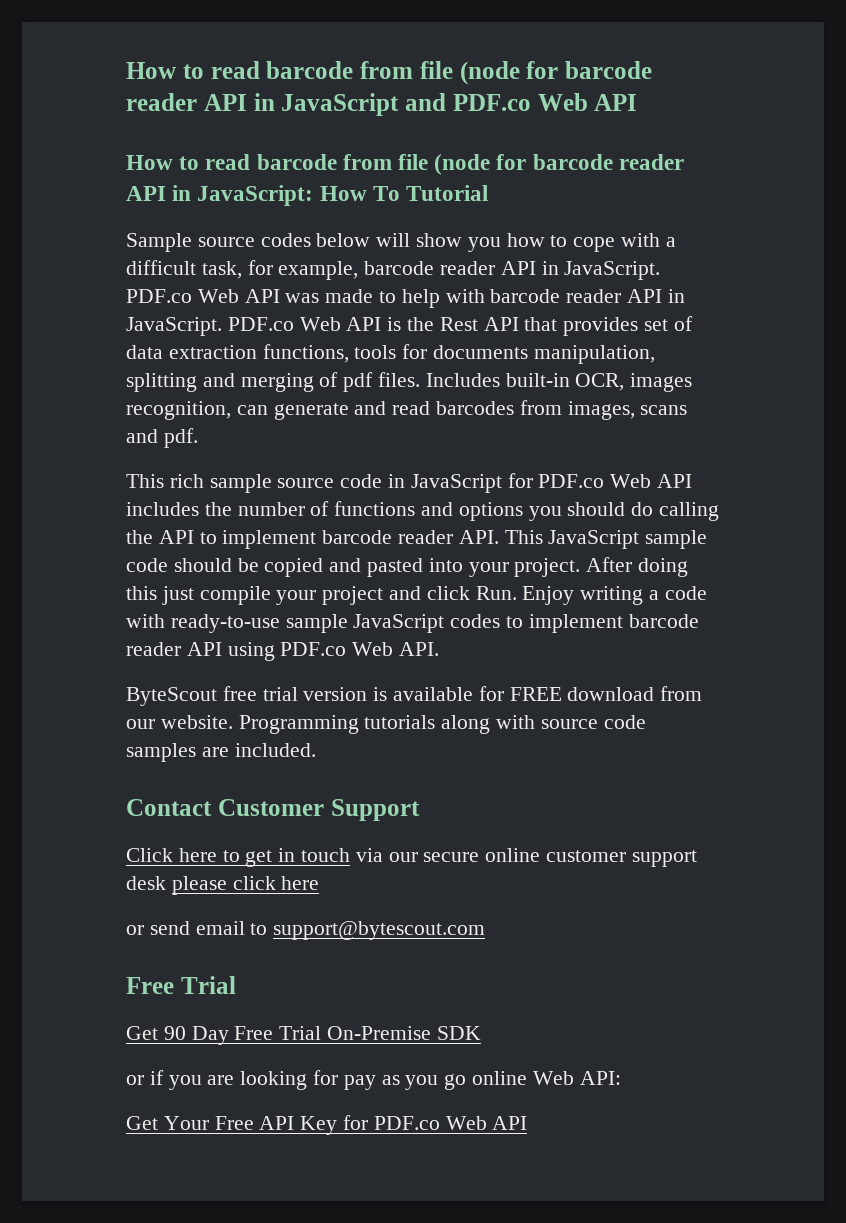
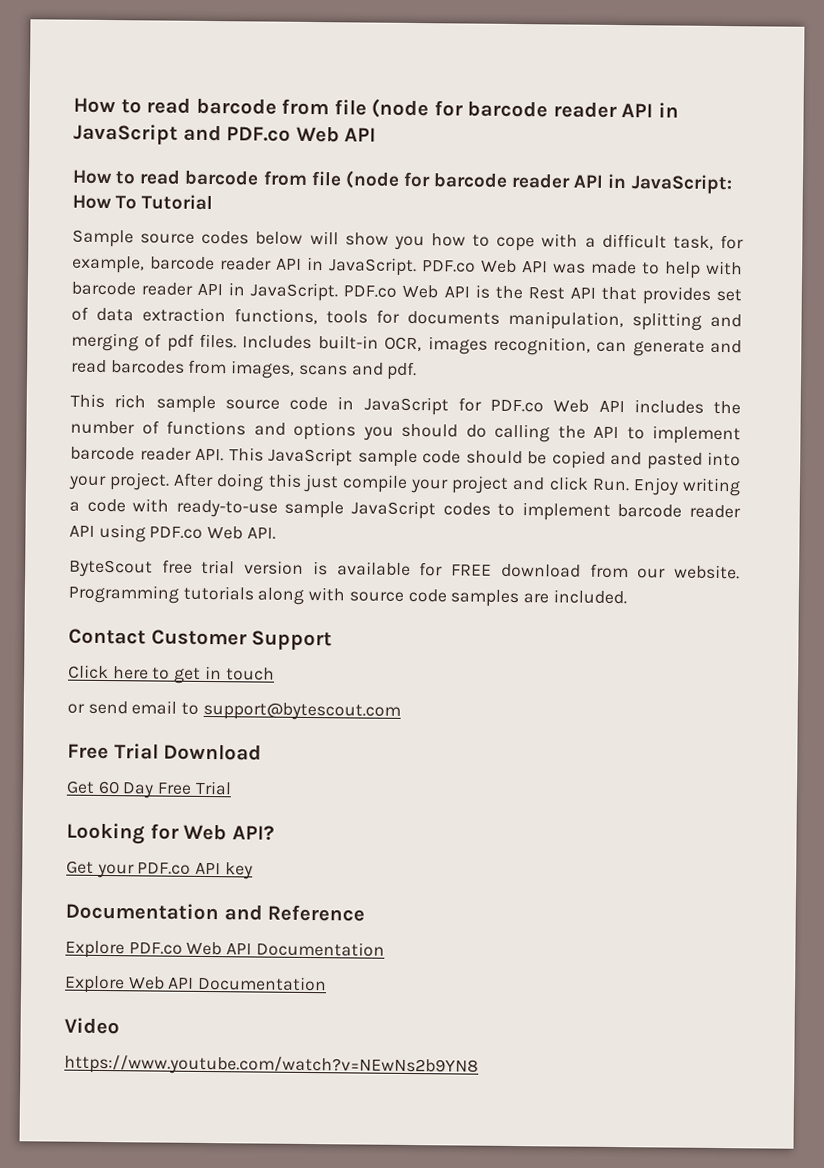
- Click here to get in touch via our secure online customer support desk please click here
+ Click here to get in touch
  or send email to support@bytescout.com
- Free Trial
- Get 90 Day Free Trial On-Premise SDK
- or if you are looking for pay as you go online Web API:
- Get Your Free API Key for PDF.co Web API
+ Free Trial Download
+ Get 60 Day Free Trial
+ Looking for Web API?
+ Get your PDF.co API key
+ Documentation and Reference
+ Explore PDF.co Web API Documentation
+ Explore Web API Documentation
+ Video
+ https://www.youtube.com/watch?v=NEwNs2b9YN8

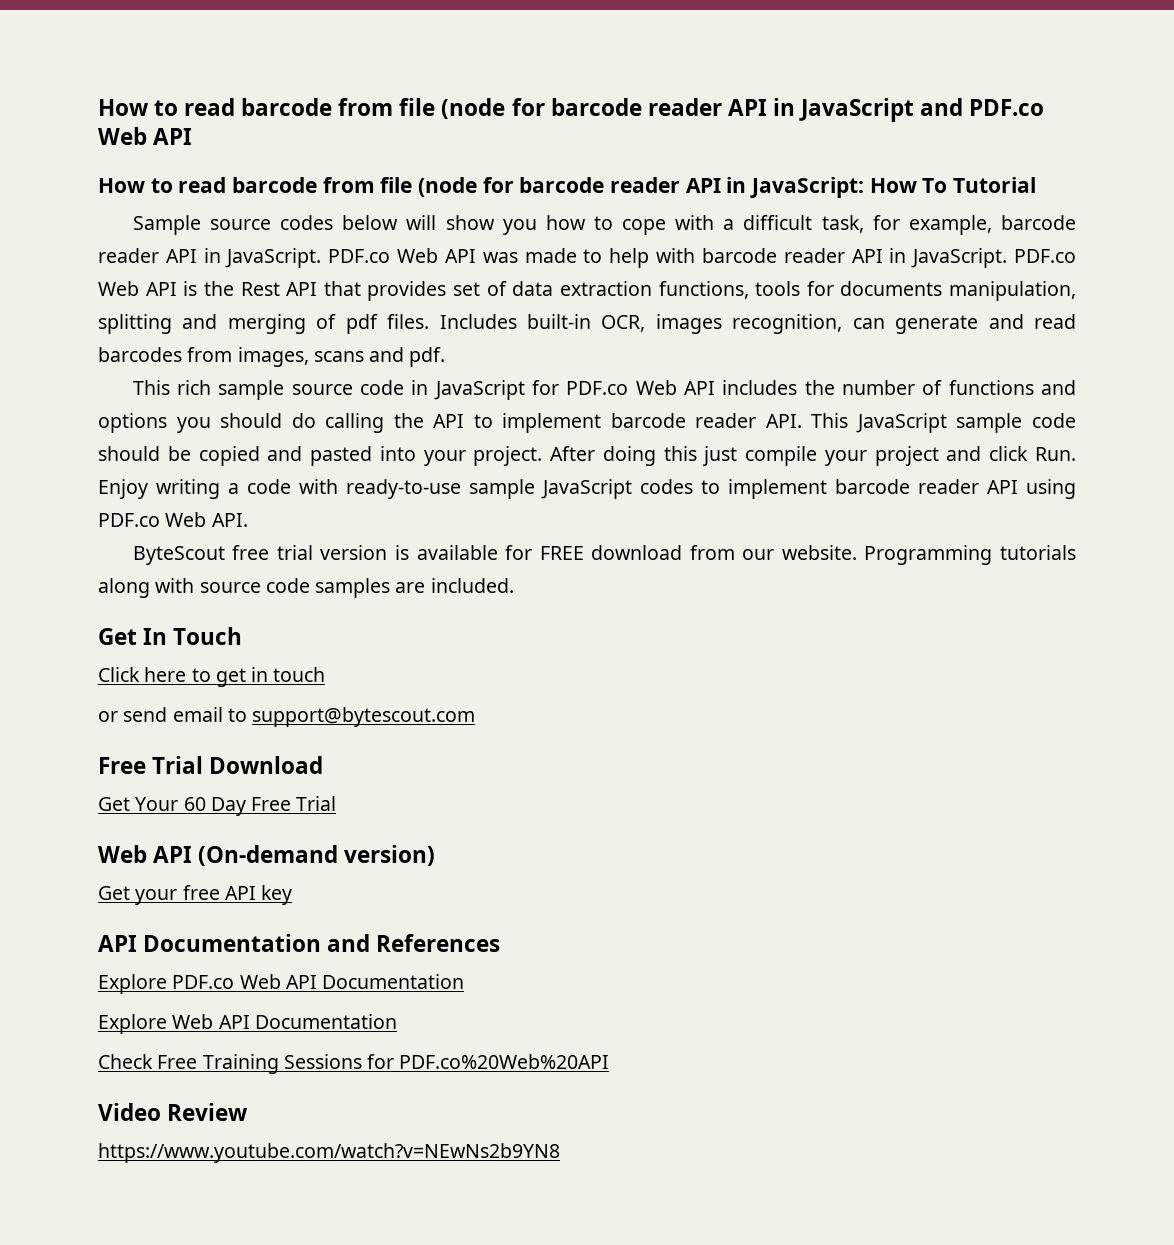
- Contact Customer Support
+ Get In Touch
- Get 60 Day Free Trial
+ Get Your 60 Day Free Trial
- Looking for Web API?
+ Web API (On-demand version)
- Get your PDF.co API key
+ Get your free API key
- Documentation and Reference
+ API Documentation and References
+ Check Free Training Sessions for PDF.co%20Web%20API
- Video
+ Video Review

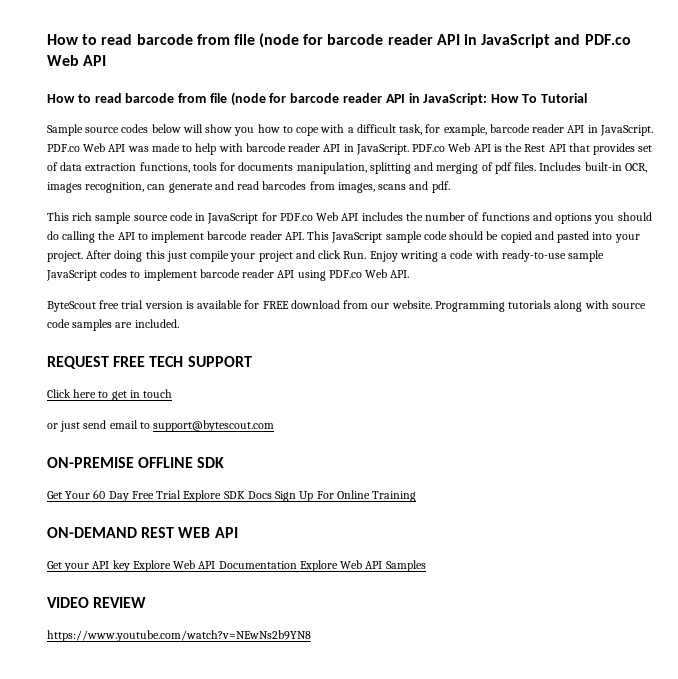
- Get In Touch
+ REQUEST FREE TECH SUPPORT
- or send email to support@bytescout.com
+ or just send email to support@bytescout.com
- Free Trial Download
+ ON-PREMISE OFFLINE SDK
- Get Your 60 Day Free Trial
- Web API (On-demand version)
+ Get Your 60 Day Free Trial Explore SDK Docs Sign Up For Online Training
+ ON-DEMAND REST WEB API
- Get your free API key
- API Documentation and References
- Explore PDF.co Web API Documentation
- Explore Web API Documentation
- Check Free Training Sessions for PDF.co%20Web%20API
- Video Review
+ Get your API key Explore Web API Documentation Explore Web API Samples
+ VIDEO REVIEW

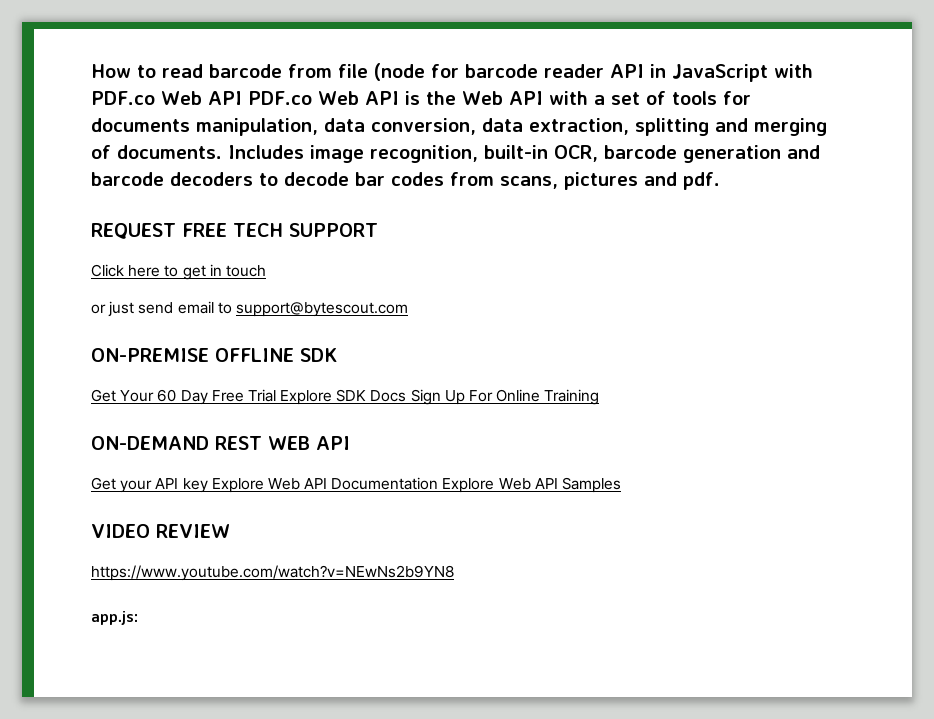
- How to read barcode from file (node for barcode reader API in JavaScript and PDF.co Web API
- How to read barcode from file (node for barcode reader API in JavaScript: How To Tutorial
- Sample source codes below will show you how to cope with a difficult task, for example, barcode reader API in JavaScript. PDF.co Web API was made to help with barcode reader API in JavaScript. PDF.co Web API is the Rest API that provides set of data extraction functions, tools for documents manipulation, splitting and merging of pdf files. Includes built-in OCR, images recognition, can generate and read barcodes from images, scans and pdf.
- This rich sample source code in JavaScript for PDF.co Web API includes the number of functions and options you should do calling the API to implement barcode reader API. This JavaScript sample code should be copied and pasted into your project. After doing this just compile your project and click Run. Enjoy writing a code with ready-to-use sample JavaScript codes to implement barcode reader API using PDF.co Web API.
- ByteScout free trial version is available for FREE download from our website. Programming tutorials along with source code samples are included.
+ How to read barcode from file (node for barcode reader API in JavaScript with PDF.co Web API PDF.co Web API is the Web API with a set of tools for documents manipulation, data conversion, data extraction, splitting and merging of documents. Includes image recognition, built-in OCR, barcode generation and barcode decoders to decode bar codes from scans, pictures and pdf.
+ app.js:

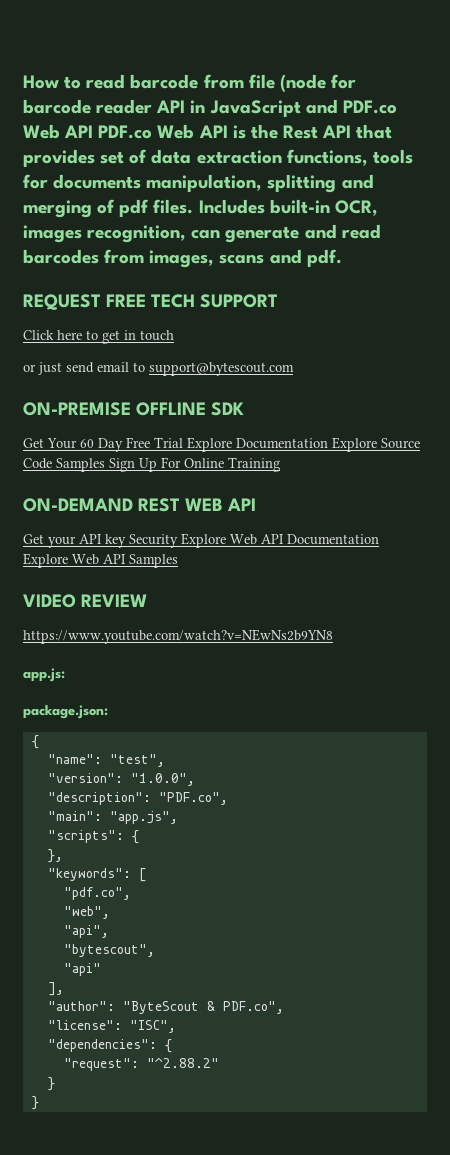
- How to read barcode from file (node for barcode reader API in JavaScript with PDF.co Web API PDF.co Web API is the Web API with a set of tools for documents manipulation, data conversion, data extraction, splitting and merging of documents. Includes image recognition, built-in OCR, barcode generation and barcode decoders to decode bar codes from scans, pictures and pdf.
+ How to read barcode from file (node for barcode reader API in JavaScript and PDF.co Web API PDF.co Web API is the Rest API that provides set of data extraction functions, tools for documents manipulation, splitting and merging of pdf files. Includes built-in OCR, images recognition, can generate and read barcodes from images, scans and pdf.
- Get Your 60 Day Free Trial Explore SDK Docs Sign Up For Online Training
+ Get Your 60 Day Free Trial Explore Documentation Explore Source Code Samples Sign Up For Online Training
- Get your API key Explore Web API Documentation Explore Web API Samples
+ Get your API key Security Explore Web API Documentation Explore Web API Samples
+ package.json:
+ {
+ "name": "test",
+ "version": "1.0.0",
+ "description": "PDF.co",
+ "main": "app.js",
+ "scripts": {
+ },
+ "keywords": [
+ "pdf.co",
+ "web",
+ "api",
+ "bytescout",
+ "api"
+ ],
+ "author": "ByteScout & PDF.co",
+ "license": "ISC",
+ "dependencies": {
+ "request": "^2.88.2"
+ }
+ }

